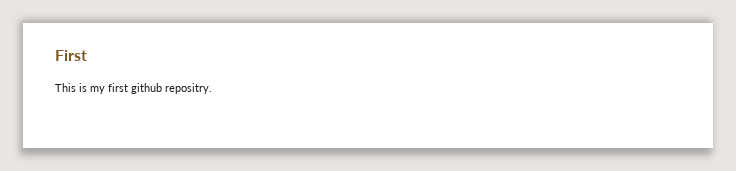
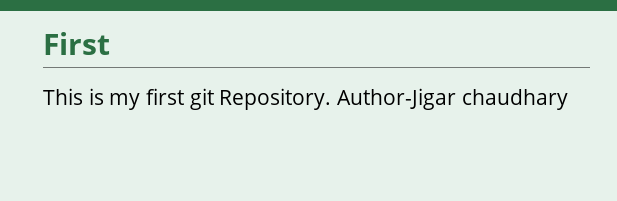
- This is my first github repositry.
+ This is my first git Repository. Author-Jigar chaudhary

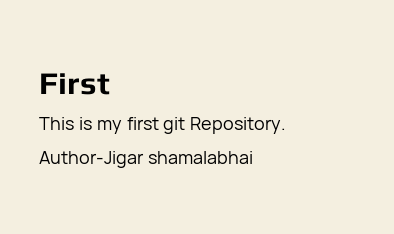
- This is my first git Repository. Author-Jigar chaudhary
+ This is my first git Repository.
+ Author-Jigar shamalabhai

